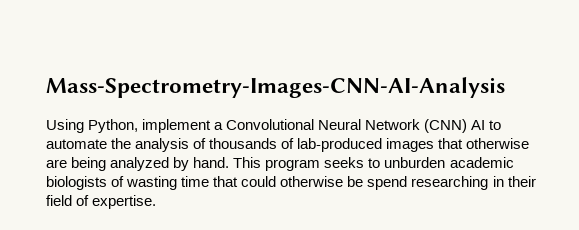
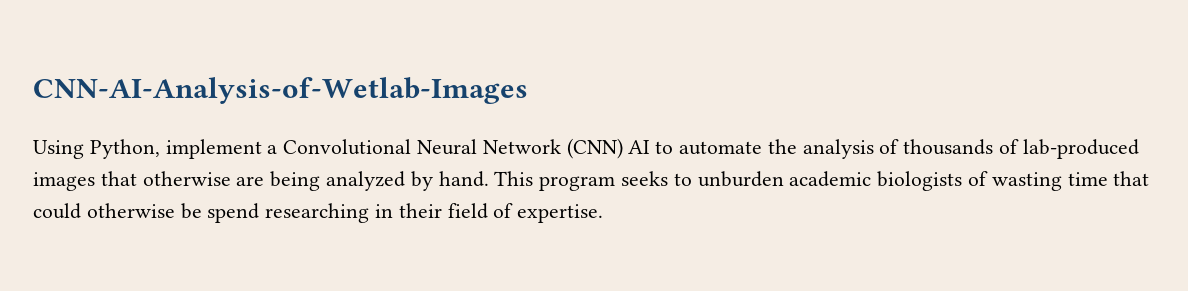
- Mass-Spectrometry-Images-CNN-AI-Analysis
+ CNN-AI-Analysis-of-Wetlab-Images

